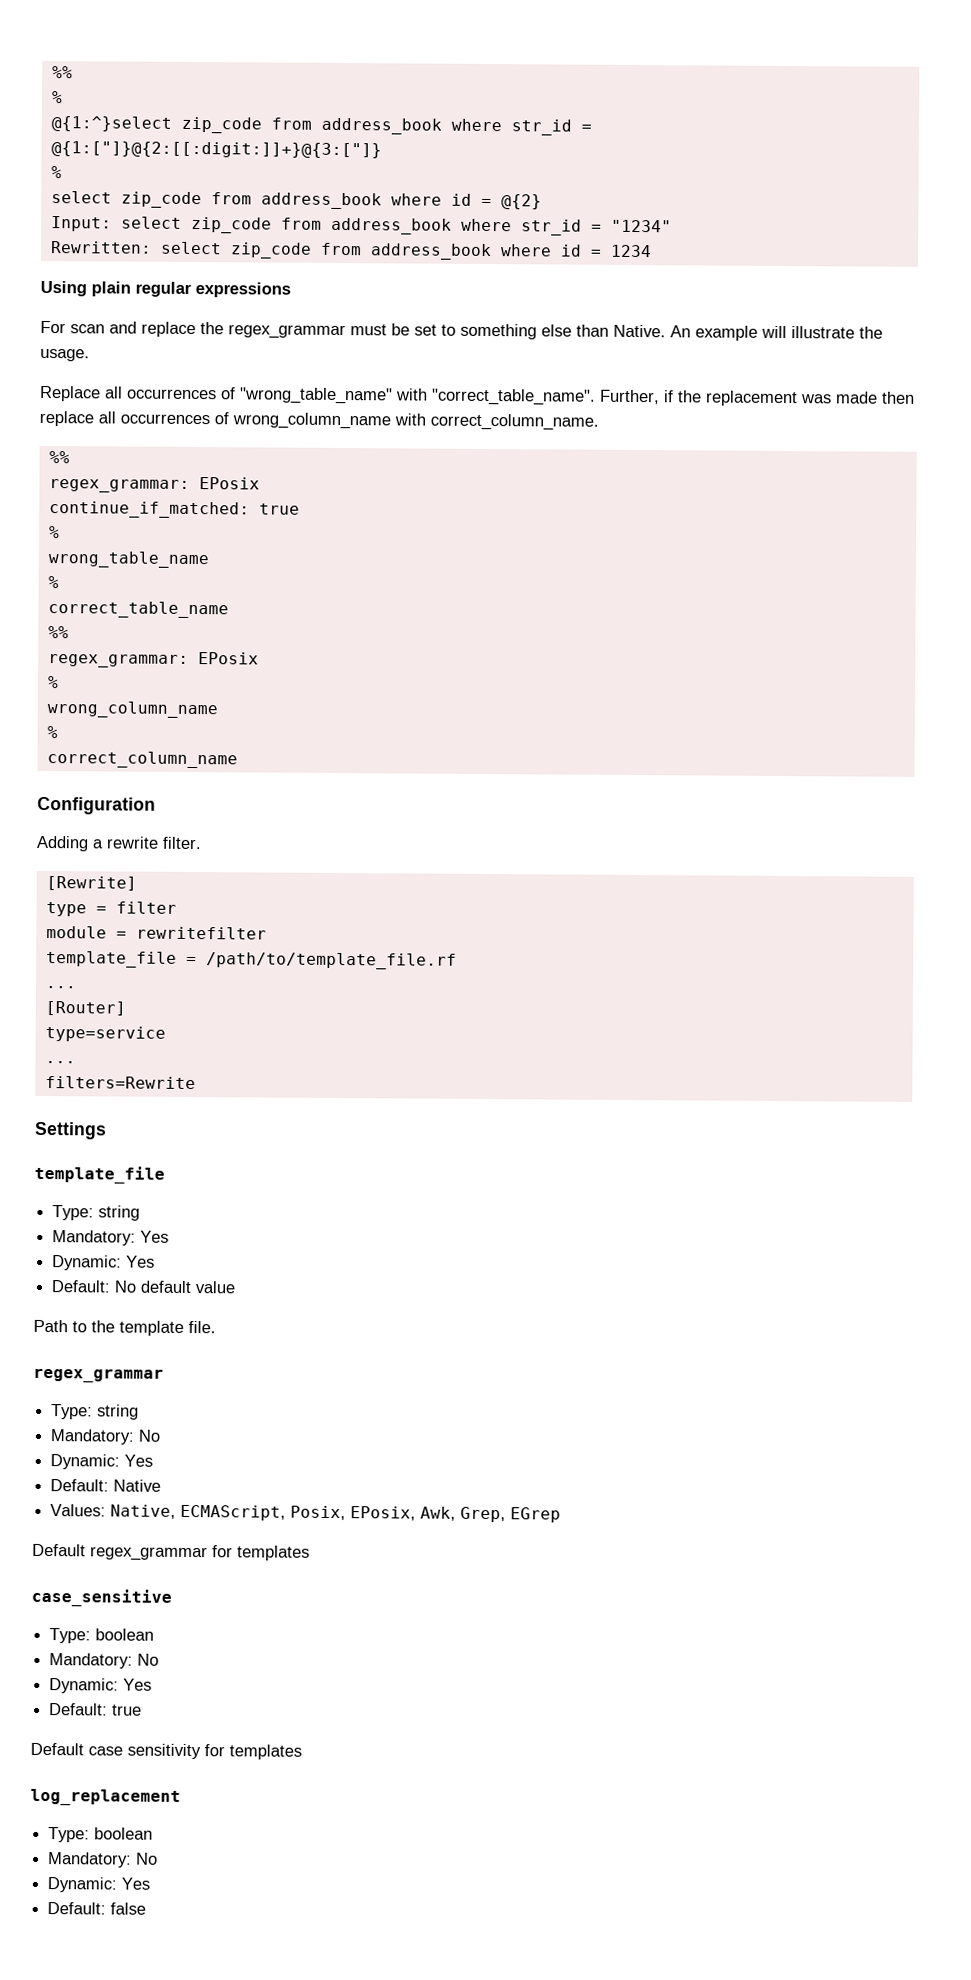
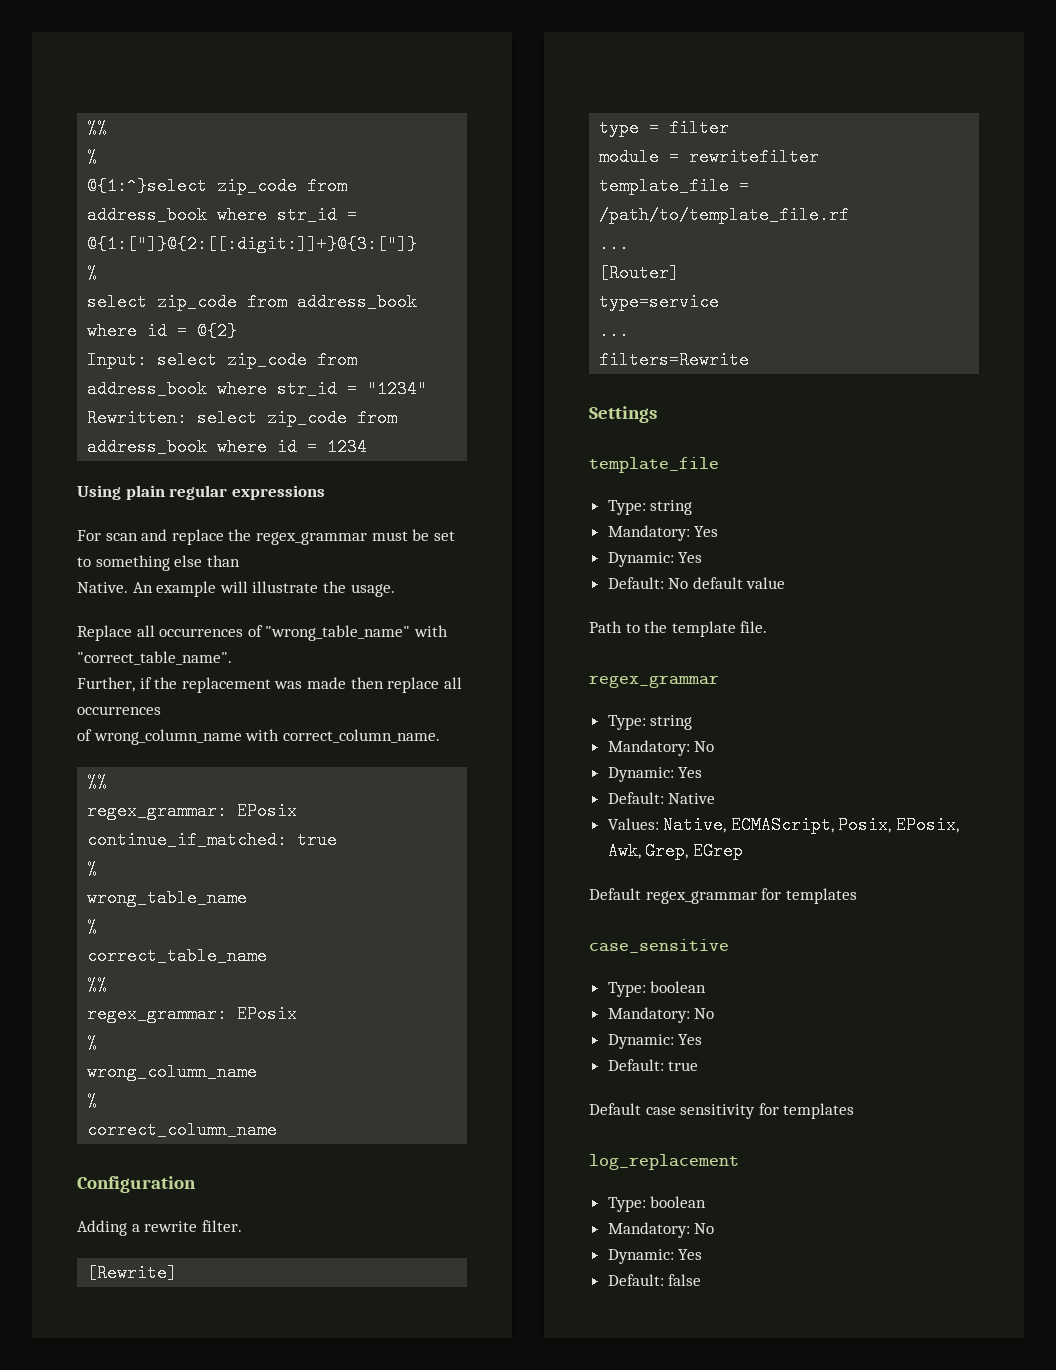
- For scan and replace the regex_grammar must be set to something else than Native.
+ For scan and replace the regex_grammar must be set to something else than
+ Native.
- Replace all occurrences of "wrong_table_name" with "correct_table_name". Further, if the replacement was made then replace all occurrences of wrong_column_name with correct_column_name.
+ Replace all occurrences of "wrong_table_name" with "correct_table_name".
+ Further, if the replacement was made then replace all occurrences
+ of wrong_column_name with correct_column_name.

